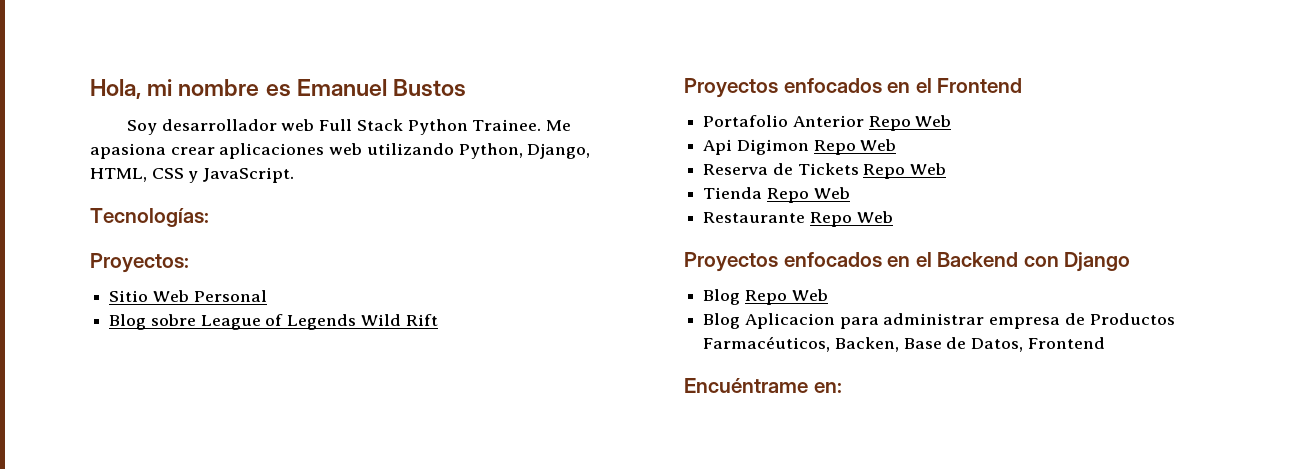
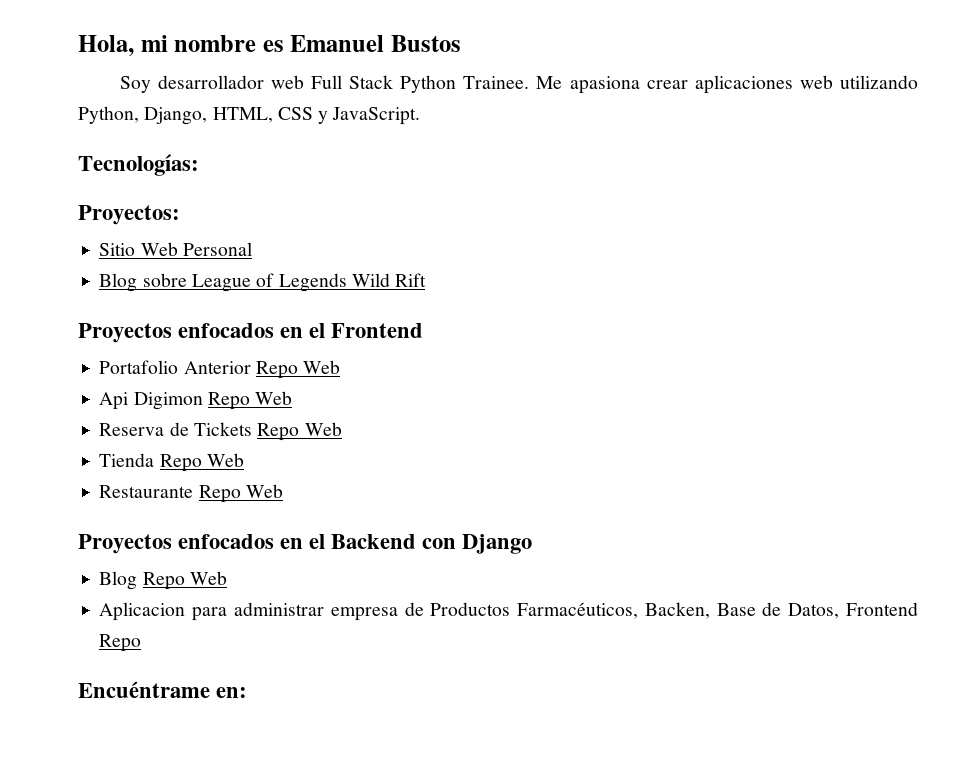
- Blog Aplicacion para administrar empresa de Productos Farmacéuticos, Backen, Base de Datos, Frontend
+ Aplicacion para administrar empresa de Productos Farmacéuticos, Backen, Base de Datos, Frontend Repo

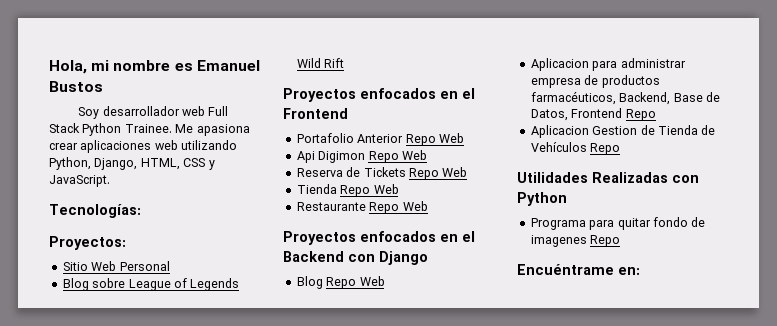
- Aplicacion para administrar empresa de Productos Farmacéuticos, Backen, Base de Datos, Frontend Repo
+ Aplicacion para administrar empresa de productos farmacéuticos, Backend, Base de Datos, Frontend Repo
+ Aplicacion Gestion de Tienda de Vehículos Repo
+ Utilidades Realizadas con Python
+ Programa para quitar fondo de imagenes Repo

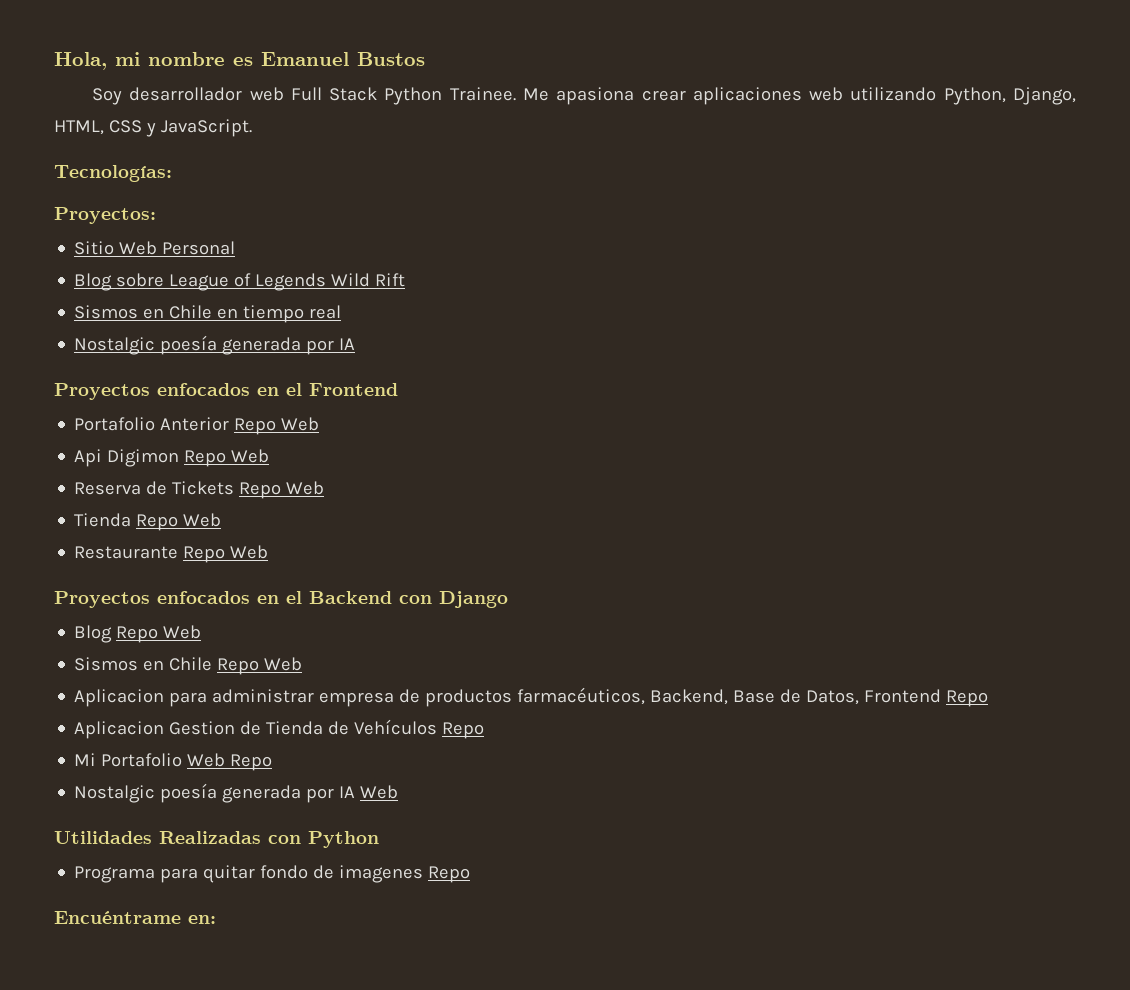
+ Sismos en Chile en tiempo real
+ Nostalgic poesía generada por IA
+ Sismos en Chile Repo Web
+ Mi Portafolio Web Repo
+ Nostalgic poesía generada por IA Web

